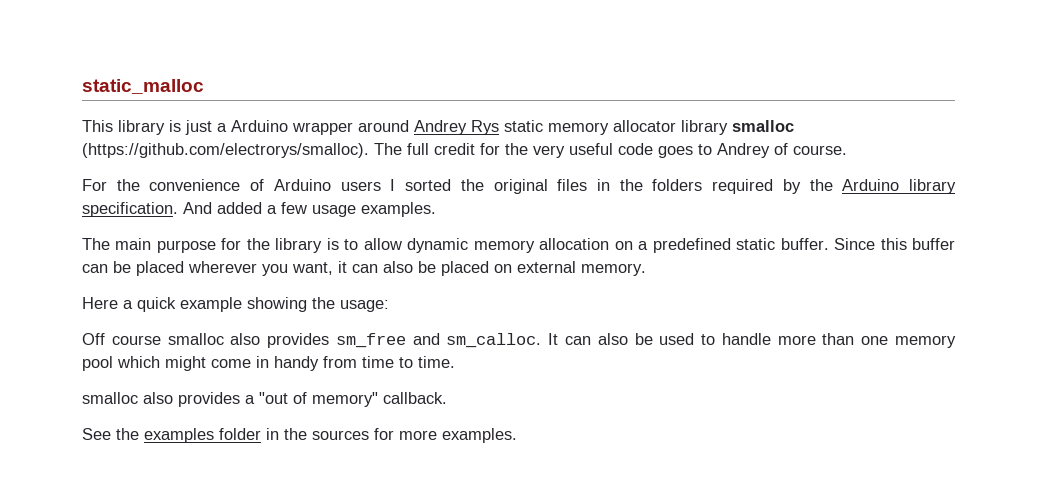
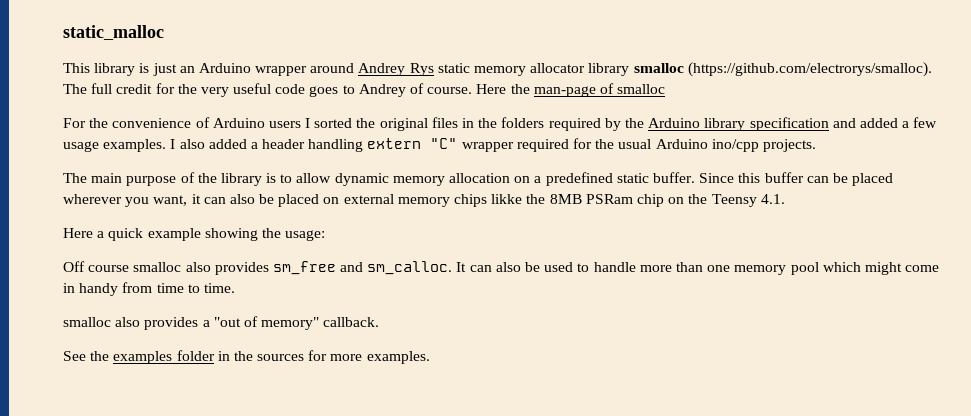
- This library is just a Arduino wrapper around Andrey Rys static memory allocator library smalloc (https://github.com/electrorys/smalloc). The full credit for the very useful code goes to Andrey of course.
+ This library is just an Arduino wrapper around Andrey Rys static memory allocator library smalloc (https://github.com/electrorys/smalloc). The full credit for the very useful code goes to Andrey of course. Here the man-page of smalloc
- For the convenience of Arduino users I sorted the original files in the folders required by the Arduino library specification. And added a few usage examples.
+ For the convenience of Arduino users I sorted the original files in the folders required by the Arduino library specification and added a few usage examples. I also added a header handling extern "C" wrapper required for the usual Arduino ino/cpp projects.
- The main purpose for the library is to allow dynamic memory allocation on a predefined static buffer.
+ The main purpose of the library is to allow dynamic memory allocation on a predefined static buffer.
- Since this buffer can be placed wherever you want, it can also be placed on external memory.
+ Since this buffer can be placed wherever you want, it can also be placed on external memory chips likke the 8MB PSRam chip on the Teensy 4.1.

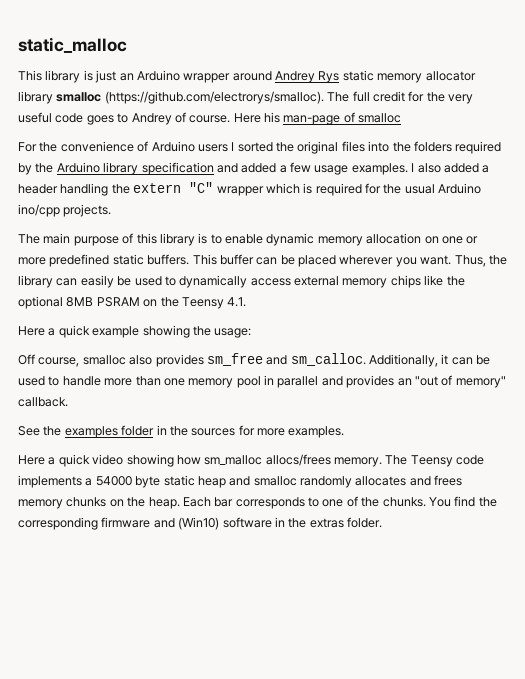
- Here the man-page of smalloc
+ Here his man-page of smalloc
- For the convenience of Arduino users I sorted the original files in the folders required by the Arduino library specification and added a few usage examples.
+ For the convenience of Arduino users I sorted the original files into the folders required by the Arduino library specification and added a few usage examples.
- I also added a header handling extern "C" wrapper required for the usual Arduino ino/cpp projects.
+ I also added a header handling the extern "C" wrapper which is required for the usual Arduino ino/cpp projects.
- The main purpose of the library is to allow dynamic memory allocation on a predefined static buffer. Since this buffer can be placed wherever you want, it can also be placed on external memory chips likke the 8MB PSRam chip on the Teensy 4.1.
+ The main purpose of this library is to enable dynamic memory allocation on one or more predefined static buffers. This buffer can be placed wherever you want. Thus, the library can easily be used to dynamically access external memory chips like the optional 8MB PSRAM on the Teensy 4.1.
- Off course smalloc also provides sm_free and sm_calloc.
+ Off course, smalloc also provides sm_free and sm_calloc.
- It can also be used to handle more than one memory pool which might come in handy from time to time.
- smalloc also provides a "out of memory" callback.
+ Additionally, it can be used to handle more than one memory pool in parallel and provides an "out of memory" callback.
+ Here a quick video showing how sm_malloc allocs/frees memory. The Teensy code implements a 54000 byte static heap and smalloc randomly allocates and frees memory chunks on the heap. Each bar corresponds to one of the chunks. You find the corresponding firmware and (Win10) software in the extras folder.

